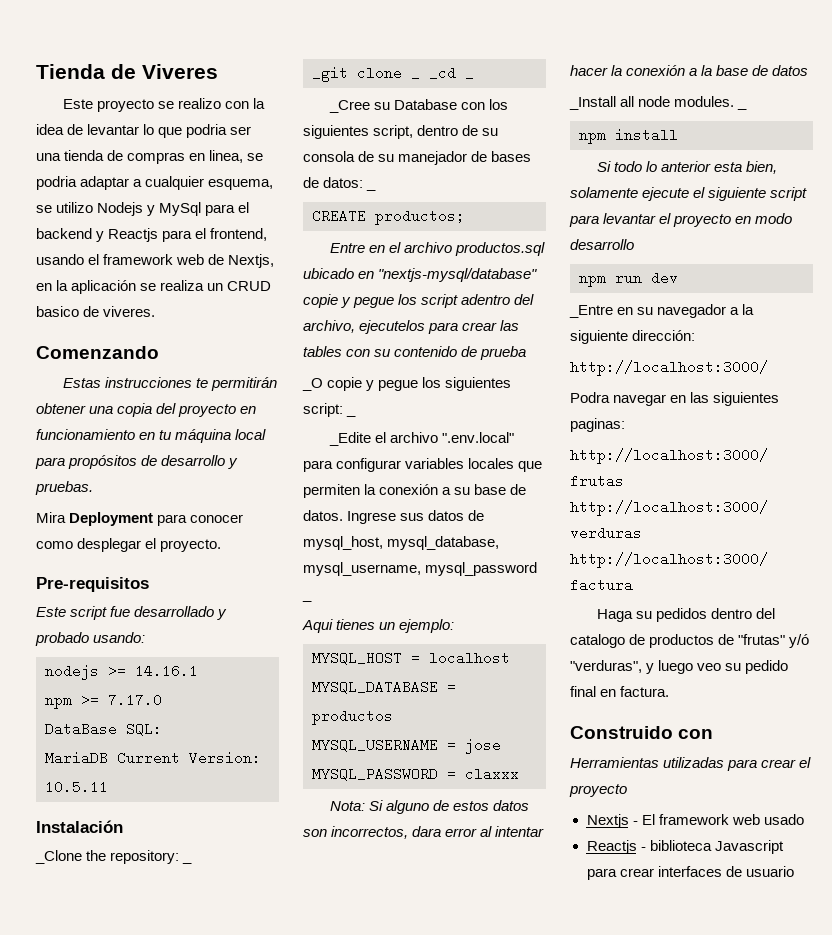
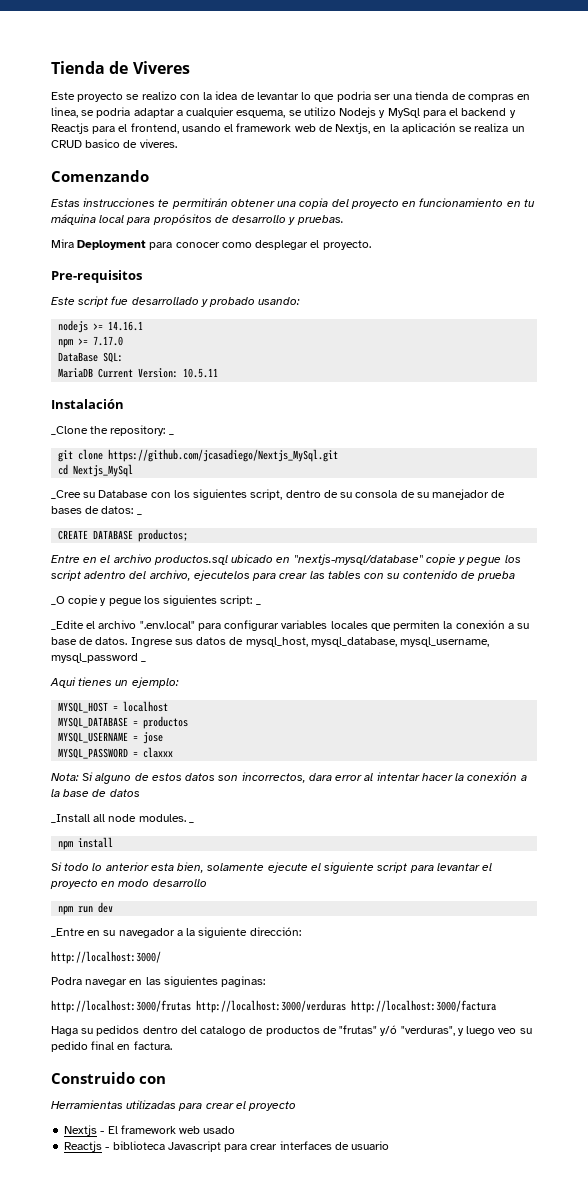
- _git clone _ _cd _
+ git clone https://github.com/jcasadiego/Nextjs_MySql.git
+ cd Nextjs_MySql
- CREATE productos;
+ CREATE DATABASE productos;

